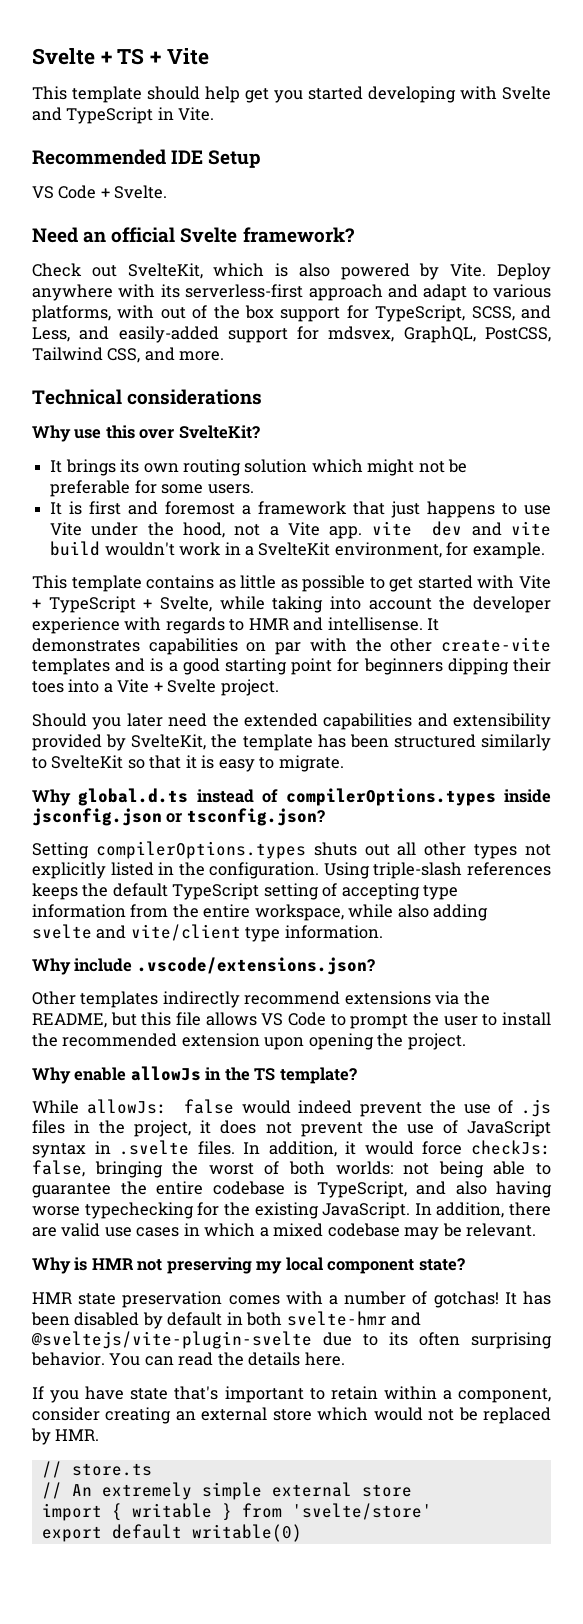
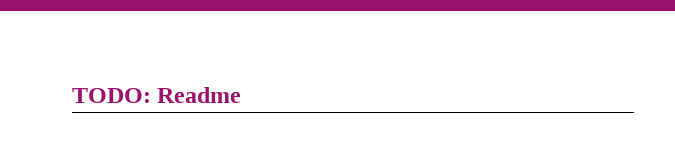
- Svelte + TS + Vite
- This template should help get you started developing with Svelte and TypeScript in Vite.
- Recommended IDE Setup
- VS Code + Svelte.
- Need an official Svelte framework?
- Check out SvelteKit, which is also powered by Vite. Deploy anywhere with its serverless-first approach and adapt to various platforms, with out of the box support for TypeScript, SCSS, and Less, and easily-added support for mdsvex, GraphQL, PostCSS, Tailwind CSS, and more.
- Technical considerations
- Why use this over SvelteKit?
- It brings its own routing solution which might not be preferable for some users.
- It is first and foremost a framework that just happens to use Vite under the hood, not a Vite app. vite dev and vite build wouldn't work in a SvelteKit environment, for example.
- This template contains as little as possible to get started with Vite + TypeScript + Svelte, while taking into account the developer experience with regards to HMR and intellisense. It demonstrates capabilities on par with the other create-vite templates and is a good starting point for beginners dipping their toes into a Vite + Svelte project.
- Should you later need the extended capabilities and extensibility provided by SvelteKit, the template has been structured similarly to SvelteKit so that it is easy to migrate.
- Why global.d.ts instead of compilerOptions.types inside jsconfig.json or tsconfig.json?
- Setting compilerOptions.types shuts out all other types not explicitly listed in the configuration. Using triple-slash references keeps the default TypeScript setting of accepting type information from the entire workspace, while also adding svelte and vite/client type information.
- Why include .vscode/extensions.json?
- Other templates indirectly recommend extensions via the README, but this file allows VS Code to prompt the user to install the recommended extension upon opening the project.
- Why enable allowJs in the TS template?
- While allowJs: false would indeed prevent the use of .js files in the project, it does not prevent the use of JavaScript syntax in .svelte files. In addition, it would force checkJs: false, bringing the worst of both worlds: not being able to guarantee the entire codebase is TypeScript, and also having worse typechecking for the existing JavaScript. In addition, there are valid use cases in which a mixed codebase may be relevant.
- Why is HMR not preserving my local component state?
- HMR state preservation comes with a number of gotchas! It has been disabled by default in both svelte-hmr and @sveltejs/vite-plugin-svelte due to its often surprising behavior. You can read the details here.
- If you have state that's important to retain within a component, consider creating an external store which would not be replaced by HMR.
- // store.ts
- // An extremely simple external store
- import { writable } from 'svelte/store'
- export default writable(0)
+ TODO: Readme

